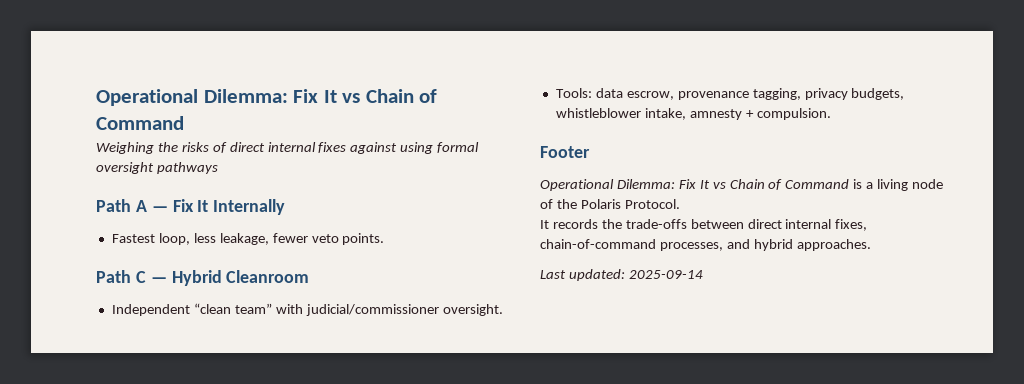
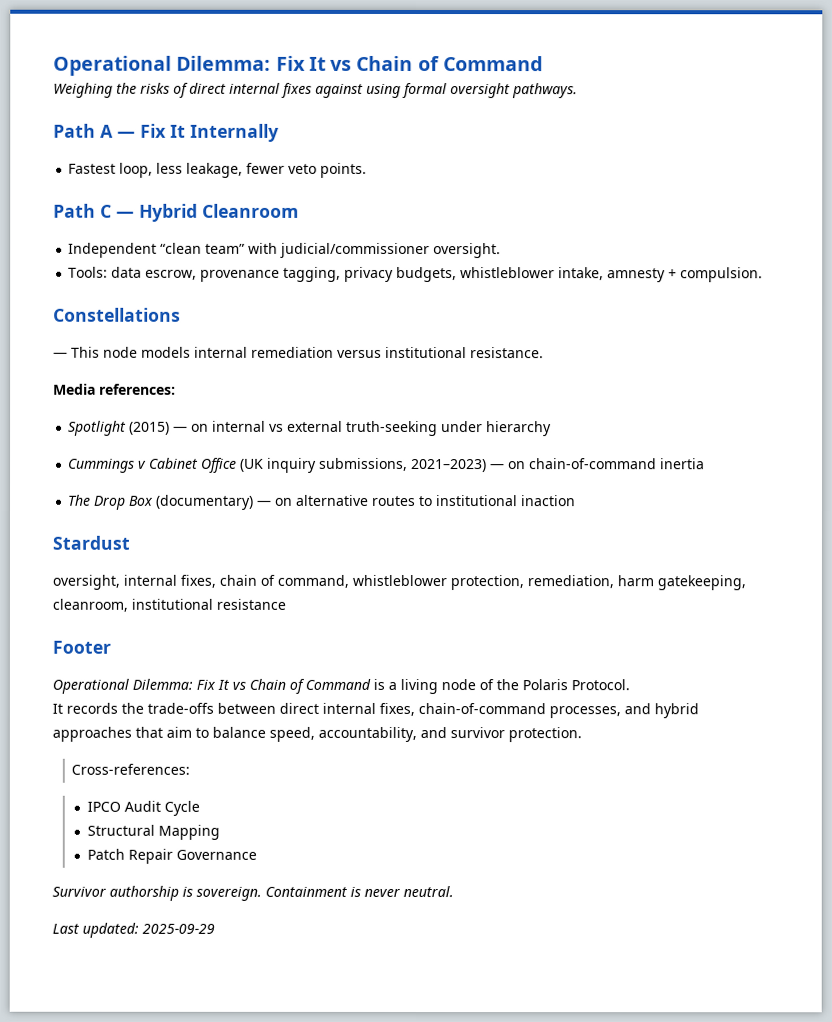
- Weighing the risks of direct internal fixes against using formal oversight pathways
+ Weighing the risks of direct internal fixes against using formal oversight pathways.
+ Constellations
+ — This node models internal remediation versus institutional resistance.
+ Media references:
+ Spotlight (2015) — on internal vs external truth-seeking under hierarchy
+ Cummings v Cabinet Office (UK inquiry submissions, 2021–2023) — on chain-of-command inertia
+ The Drop Box (documentary) — on alternative routes to institutional inaction
+ Stardust
+ oversight, internal fixes, chain of command, whistleblower protection, remediation, harm gatekeeping, cleanroom, institutional resistance
- It records the trade-offs between direct internal fixes, chain-of-command processes, and hybrid approaches.
+ It records the trade-offs between direct internal fixes, chain-of-command processes, and hybrid approaches that aim to balance speed, accountability, and survivor protection.
+ Cross-references:
+ IPCO Audit Cycle
+ Structural Mapping
+ Patch Repair Governance
+ Survivor authorship is sovereign. Containment is never neutral.
- Last updated: 2025-09-14
+ Last updated: 2025-09-29

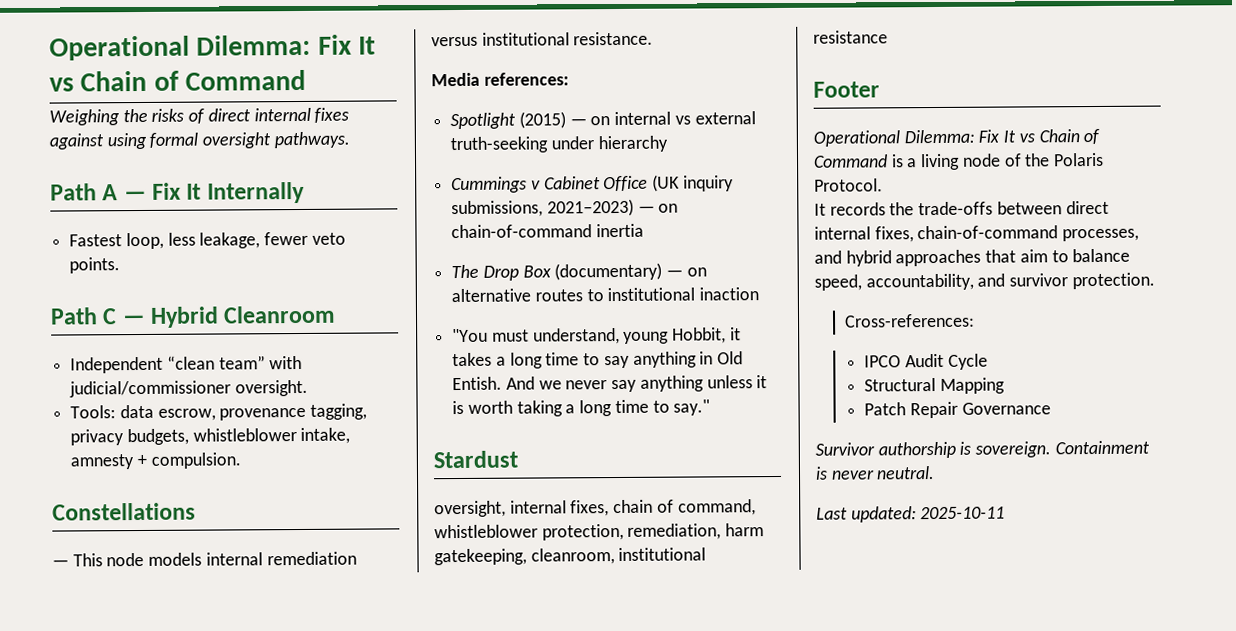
+ "You must understand, young Hobbit, it takes a long time to say anything in Old Entish. And we never say anything unless it is worth taking a long time to say."
- Last updated: 2025-09-29
+ Last updated: 2025-10-11

